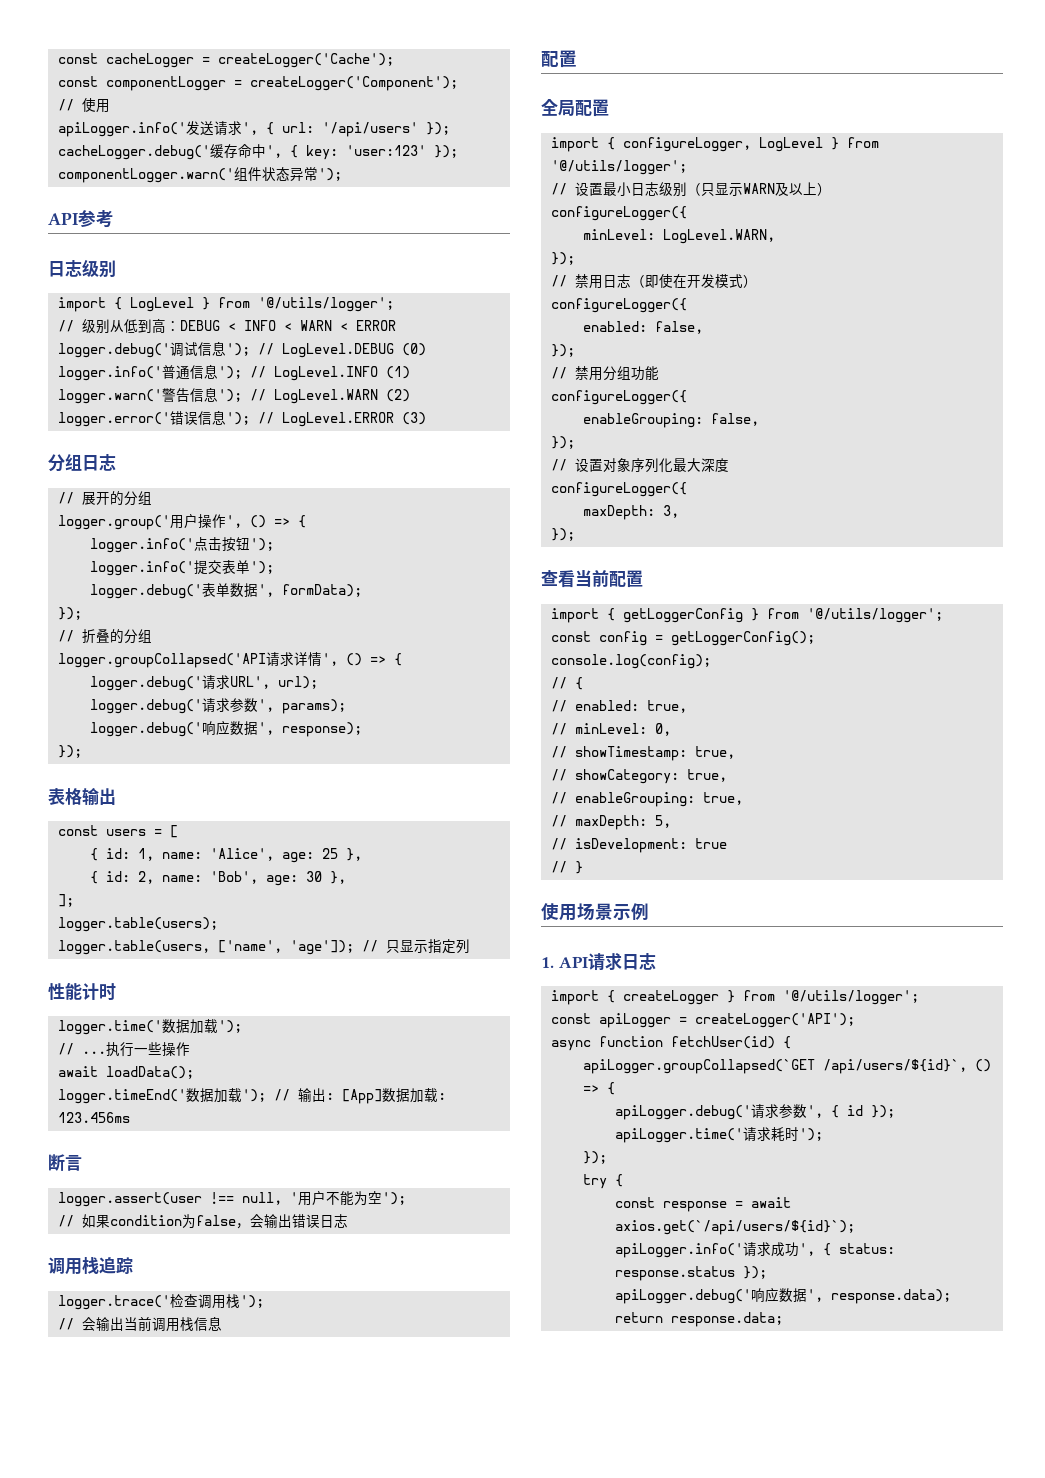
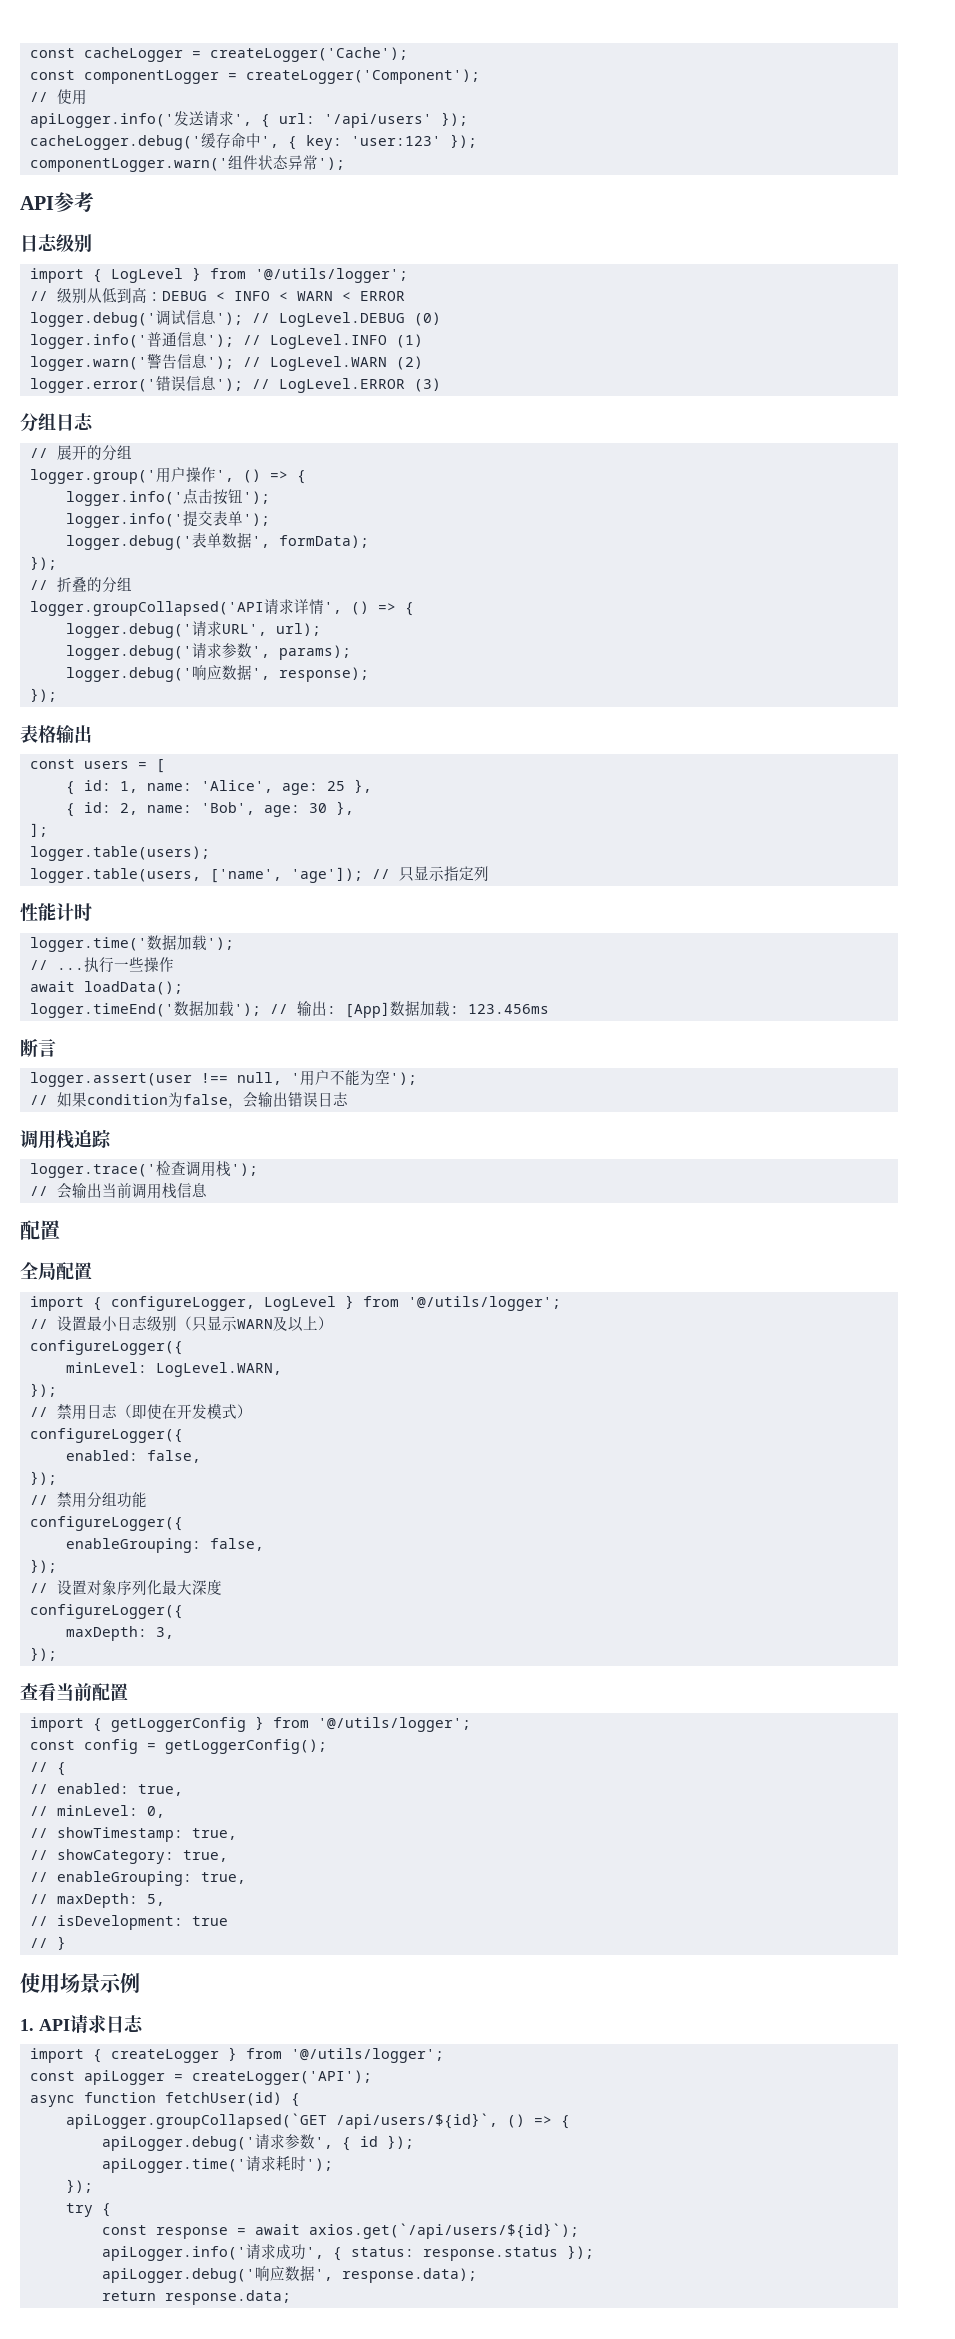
- console.log(config);

